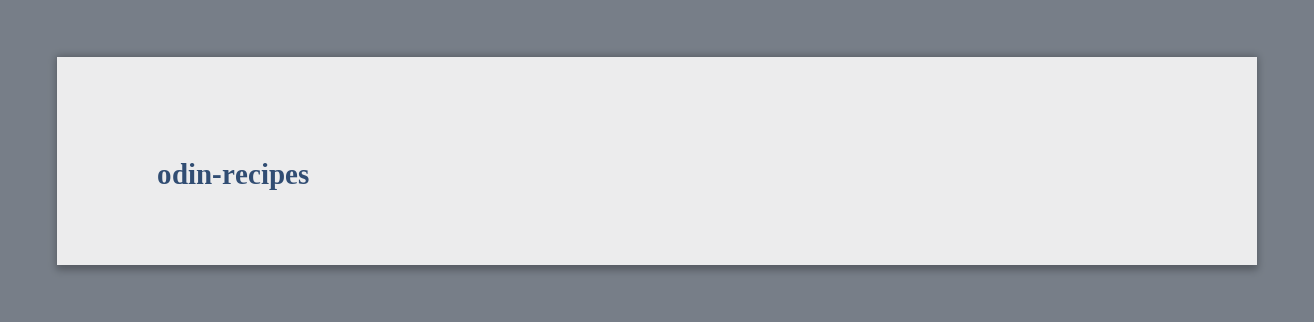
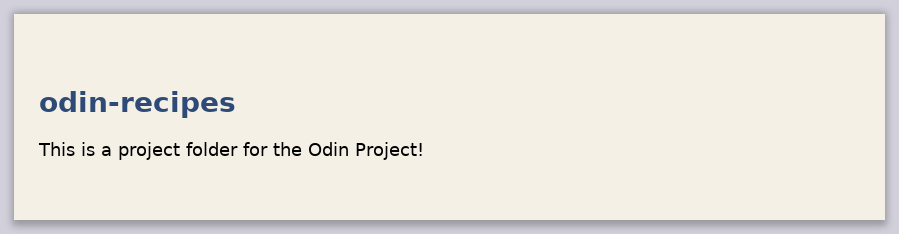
+ This is a project folder for the Odin Project!

